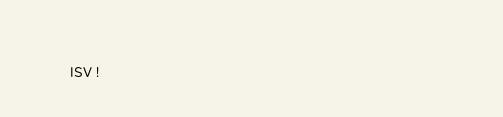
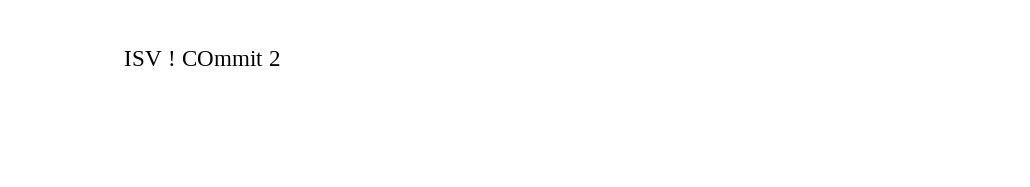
+ COmmit 2

